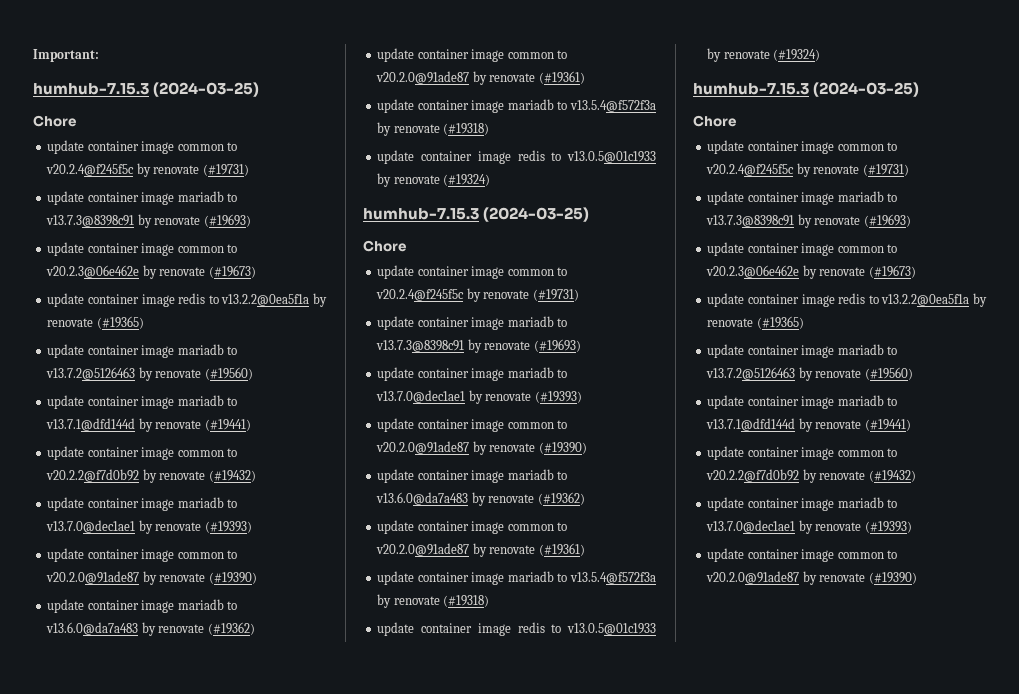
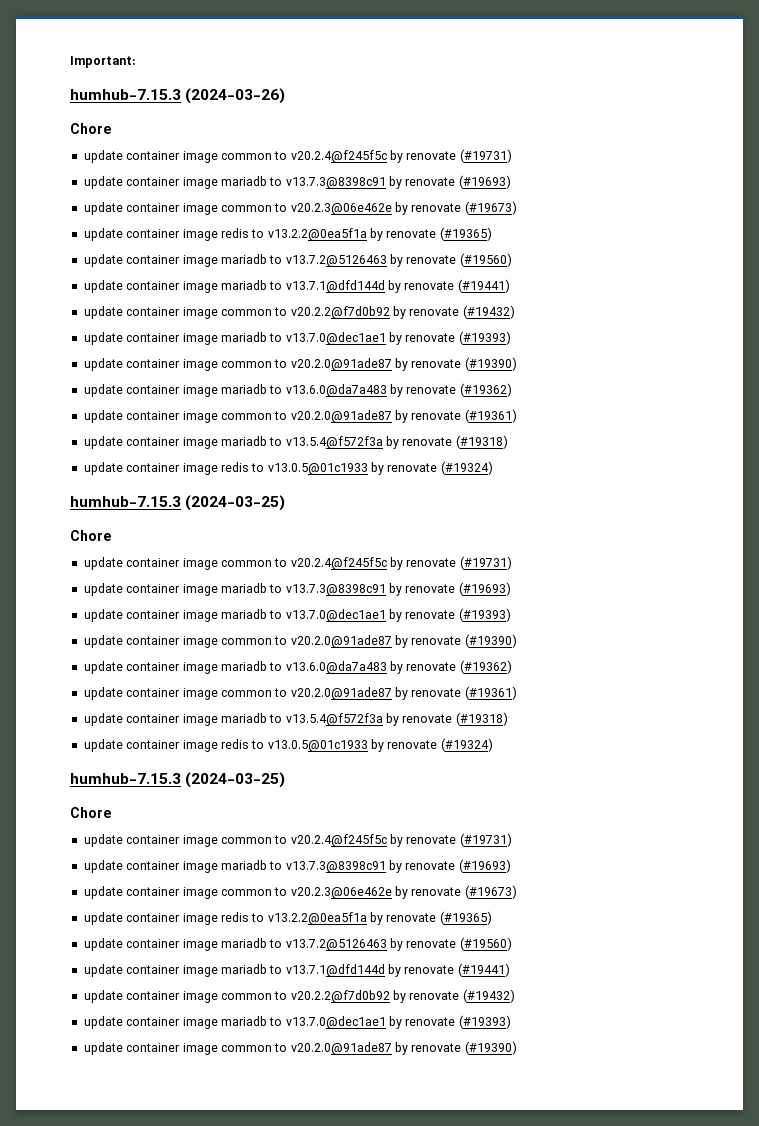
  Important:
- humhub-7.15.3 (2024-03-25)
+ humhub-7.15.3 (2024-03-26)

